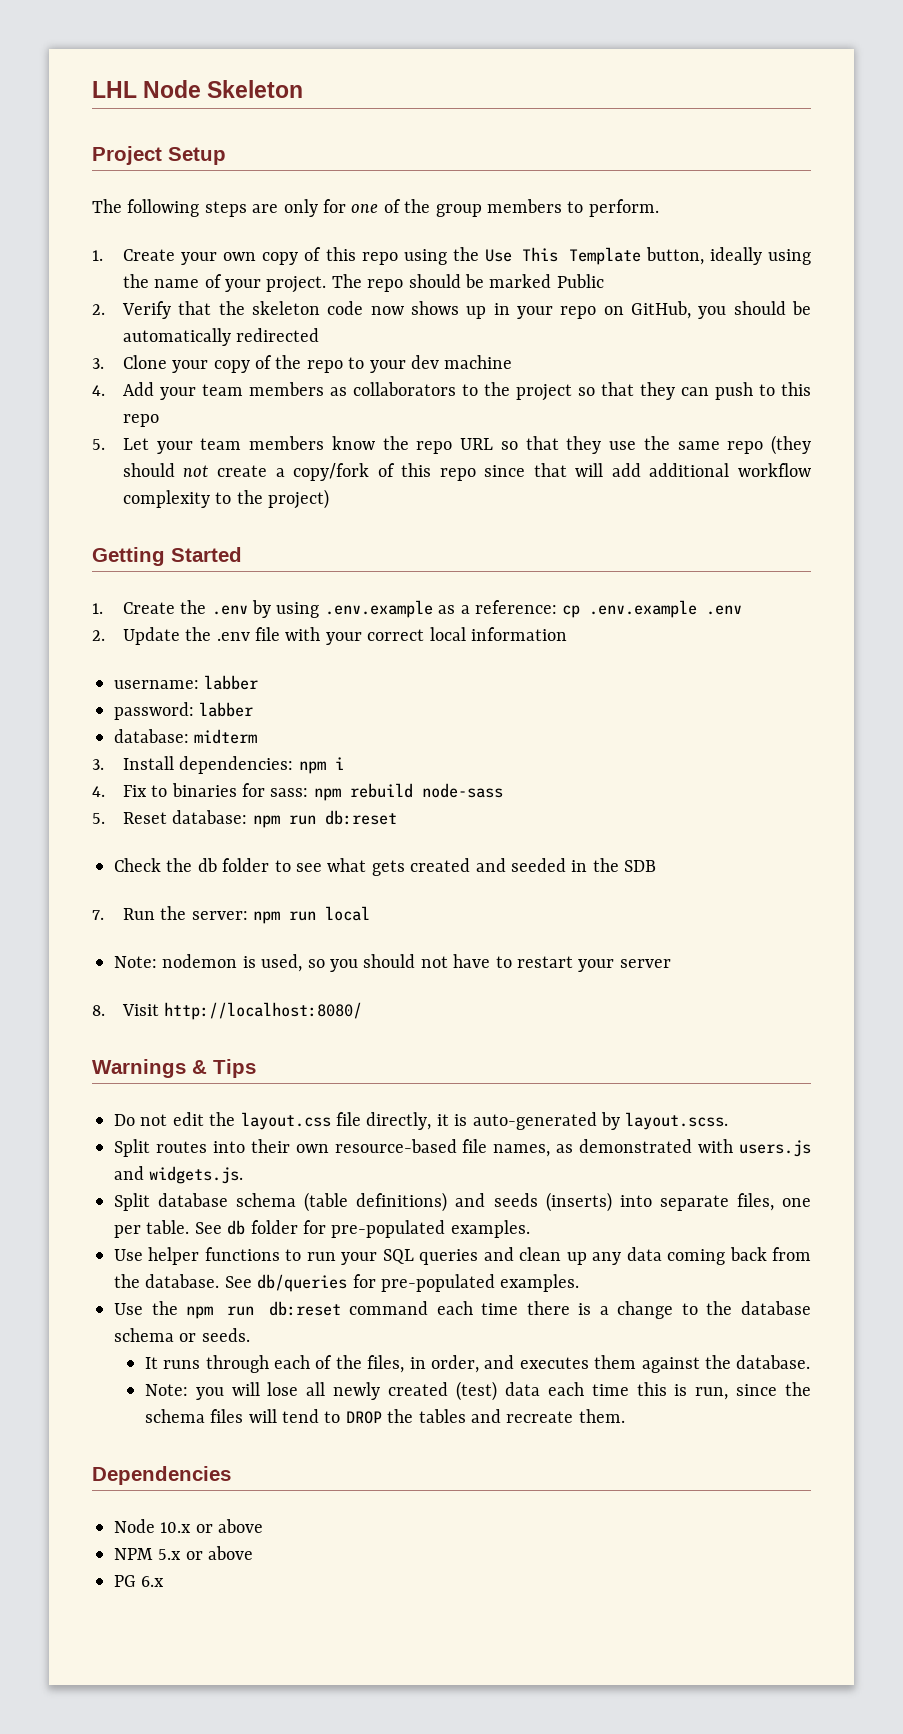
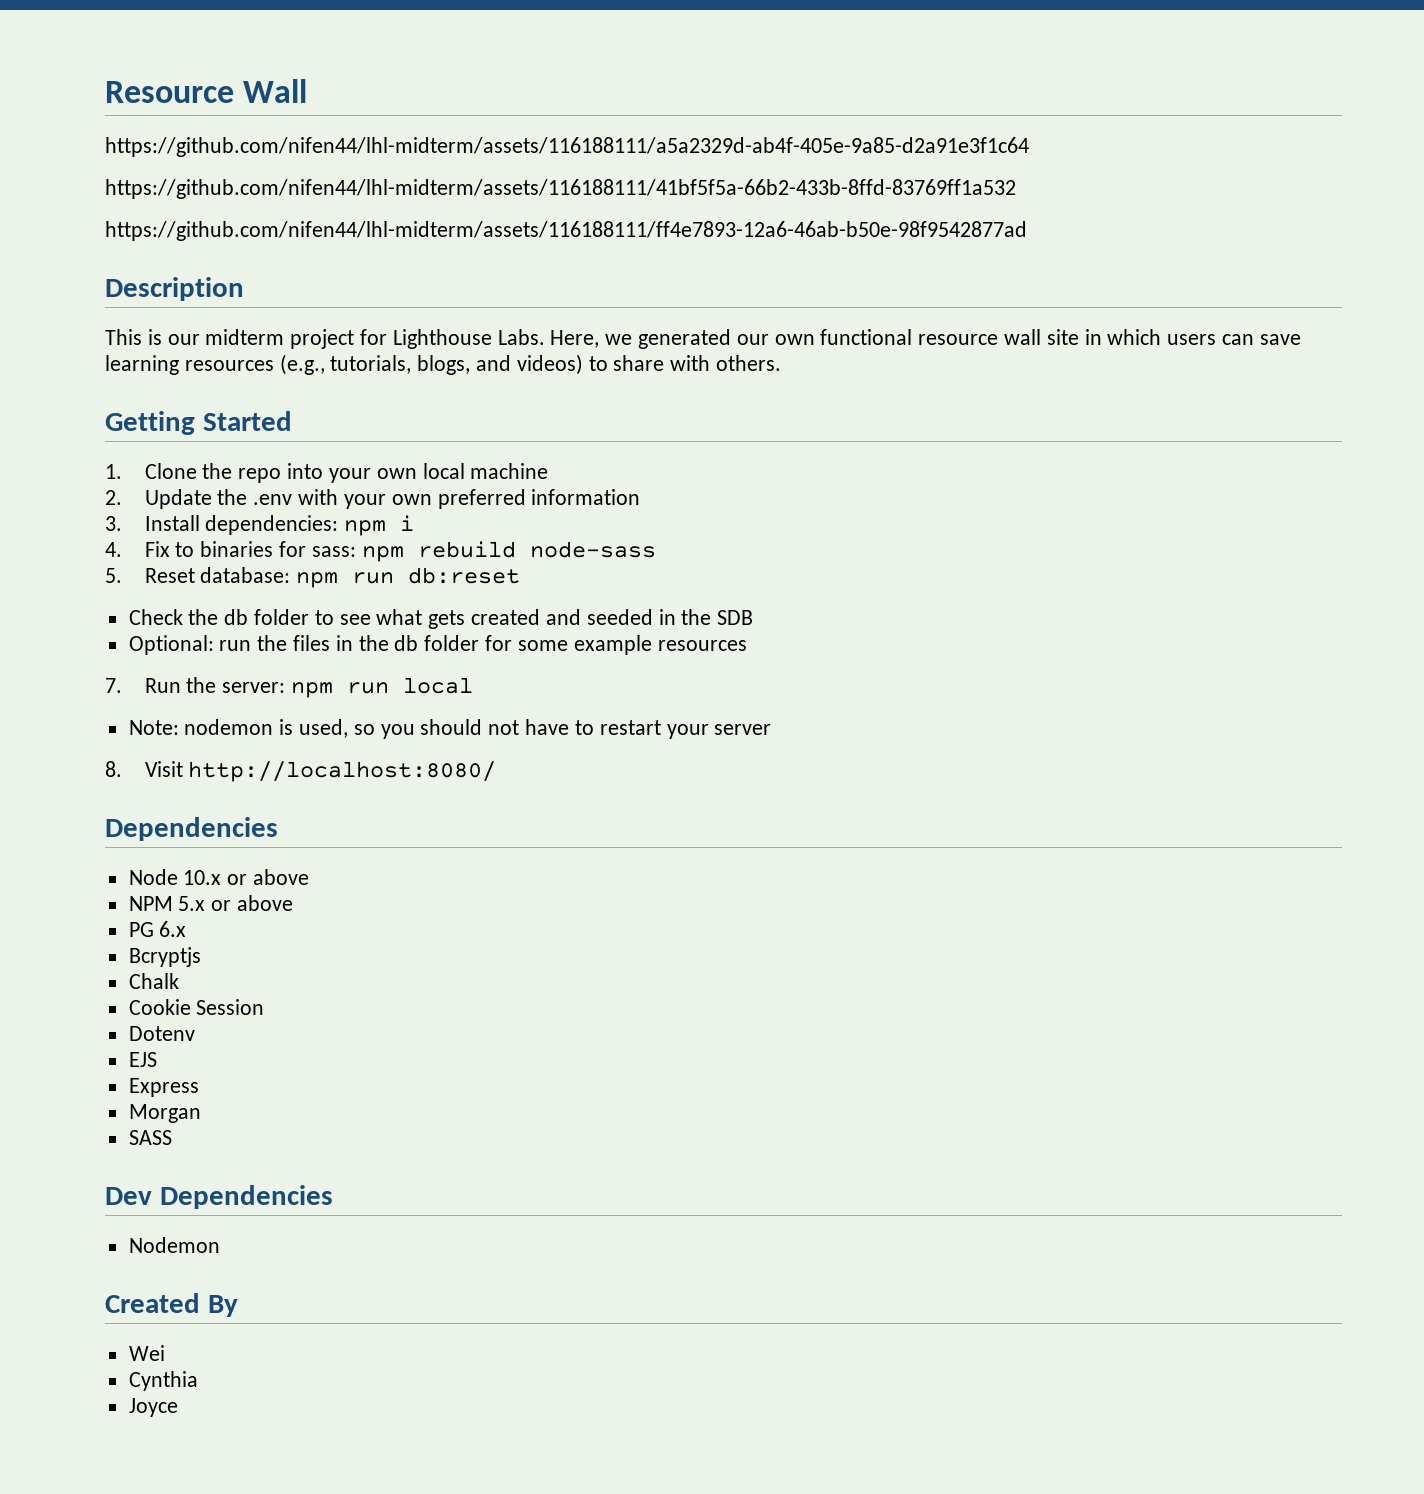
- LHL Node Skeleton
- Project Setup
- The following steps are only for one of the group members to perform.
- 1. Create your own copy of this repo using the Use This Template button, ideally using the name of your project. The repo should be marked Public
- 2. Verify that the skeleton code now shows up in your repo on GitHub, you should be automatically redirected
- 3. Clone your copy of the repo to your dev machine
- 4. Add your team members as collaborators to the project so that they can push to this repo
- 5. Let your team members know the repo URL so that they use the same repo (they should not create a copy/fork of this repo since that will add additional workflow complexity to the project)
+ Resource Wall
+ https://github.com/nifen44/lhl-midterm/assets/116188111/a5a2329d-ab4f-405e-9a85-d2a91e3f1c64
+ https://github.com/nifen44/lhl-midterm/assets/116188111/41bf5f5a-66b2-433b-8ffd-83769ff1a532
+ https://github.com/nifen44/lhl-midterm/assets/116188111/ff4e7893-12a6-46ab-b50e-98f9542877ad
+ Description
+ This is our midterm project for Lighthouse Labs. Here, we generated our own functional resource wall site in which users can save learning resources (e.g., tutorials, blogs, and videos) to share with others.
  Getting Started
- 1. Create the .env by using .env.example as a reference: cp .env.example .env
+ 1. Clone the repo into your own local machine
- 2. Update the .env file with your correct local information
+ 2. Update the .env with your own preferred information
- username: labber
- password: labber
- database: midterm
+ Optional: run the files in the db folder for some example resources
- Warnings & Tips
- Do not edit the layout.css file directly, it is auto-generated by layout.scss.
- Split routes into their own resource-based file names, as demonstrated with users.js and widgets.js.
- Split database schema (table definitions) and seeds (inserts) into separate files, one per table. See db folder for pre-populated examples.
- Use helper functions to run your SQL queries and clean up any data coming back from the database. See db/queries for pre-populated examples.
- Use the npm run db:reset command each time there is a change to the database schema or seeds.
- It runs through each of the files, in order, and executes them against the database.
- Note: you will lose all newly created (test) data each time this is run, since the schema files will tend to DROP the tables and recreate them.
+ Bcryptjs
+ Chalk
+ Cookie Session
+ Dotenv
+ EJS
+ Express
+ Morgan
+ SASS
+ Dev Dependencies
+ Nodemon
+ Created By
+ Wei
+ Cynthia
+ Joyce

